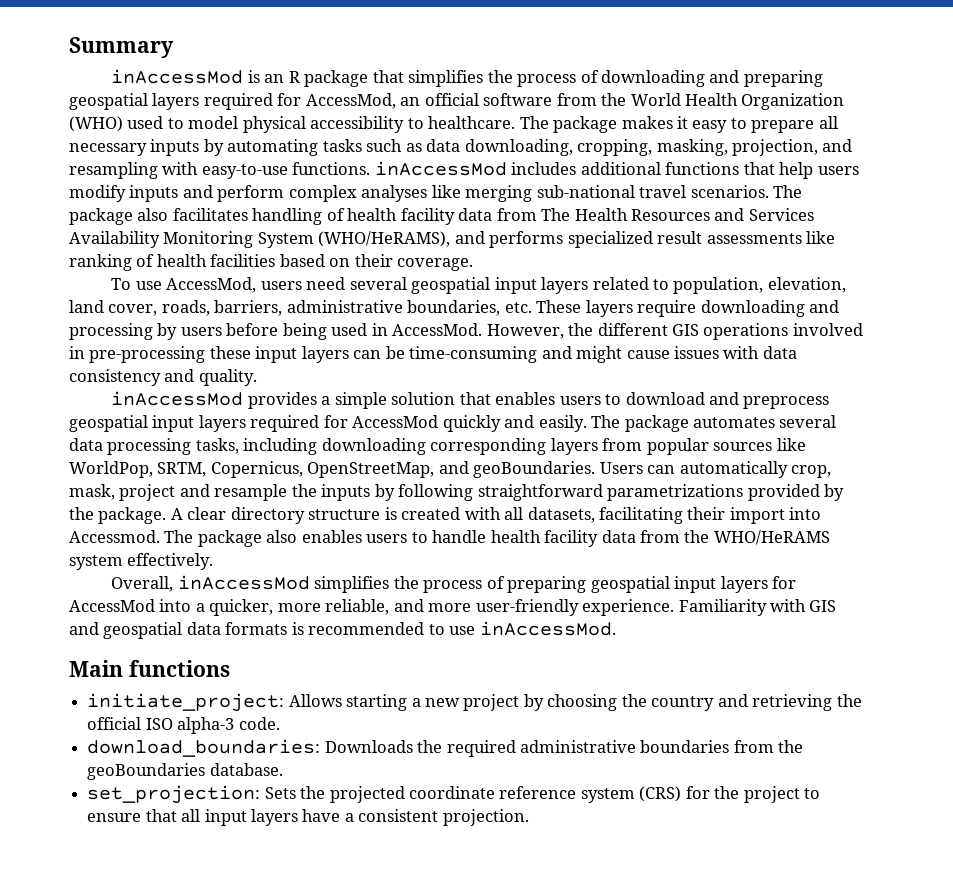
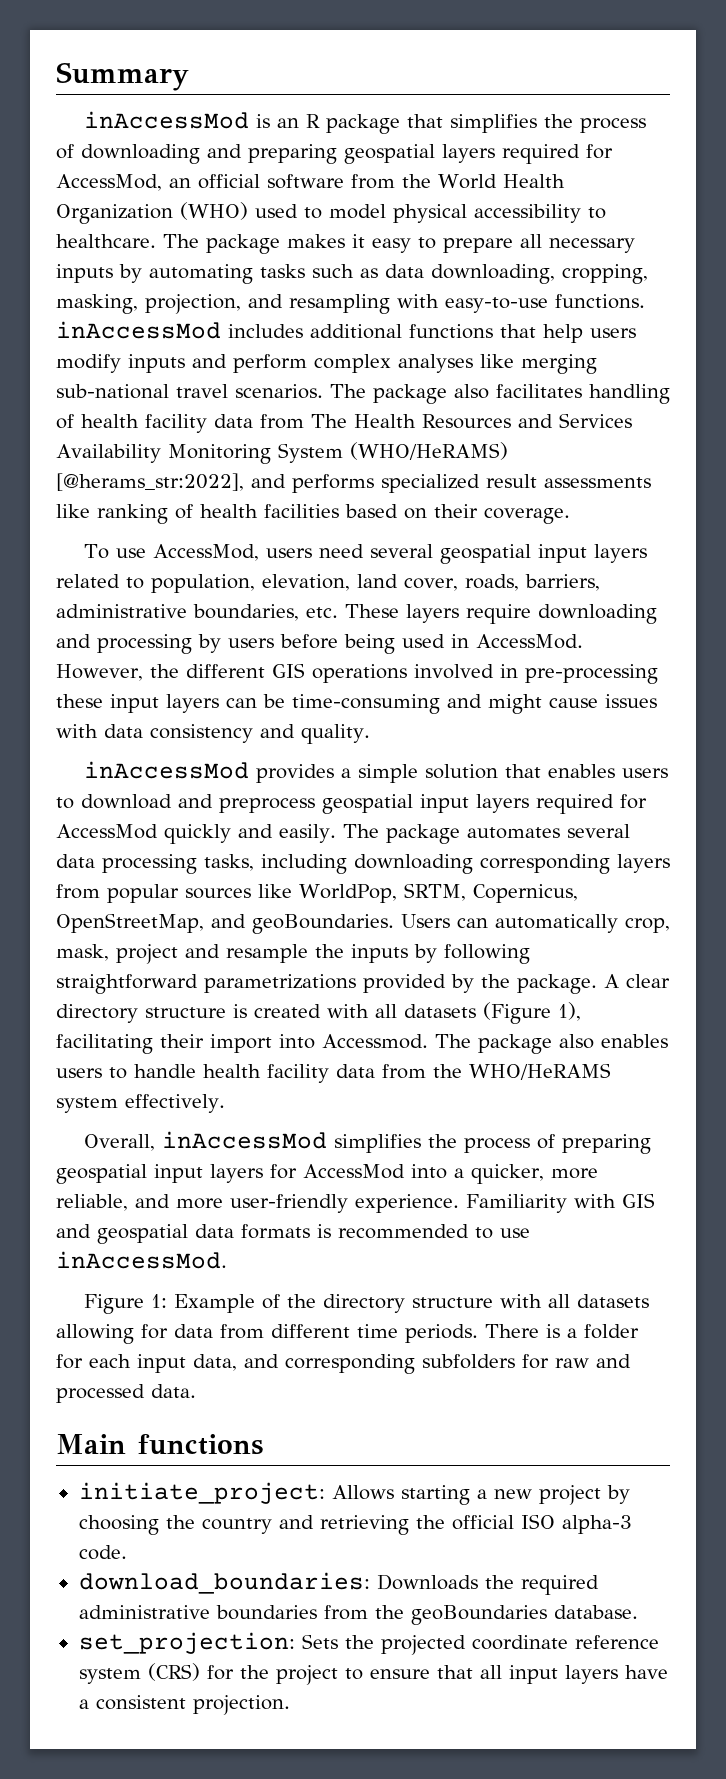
- The package also facilitates handling of health facility data from The Health Resources and Services Availability Monitoring System (WHO/HeRAMS), and performs specialized result assessments like ranking of health facilities based on their coverage.
+ The package also facilitates handling of health facility data from The Health Resources and Services Availability Monitoring System (WHO/HeRAMS) [@herams_str:2022], and performs specialized result assessments like ranking of health facilities based on their coverage.
- A clear directory structure is created with all datasets, facilitating their import into Accessmod.
+ A clear directory structure is created with all datasets (Figure 1), facilitating their import into Accessmod.
+ Figure 1: Example of the directory structure with all datasets allowing for data from different time periods. There is a folder for each input data, and corresponding subfolders for raw and processed data.

